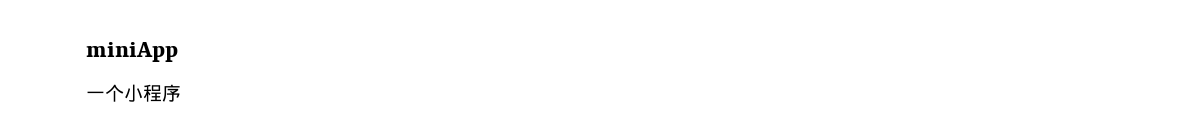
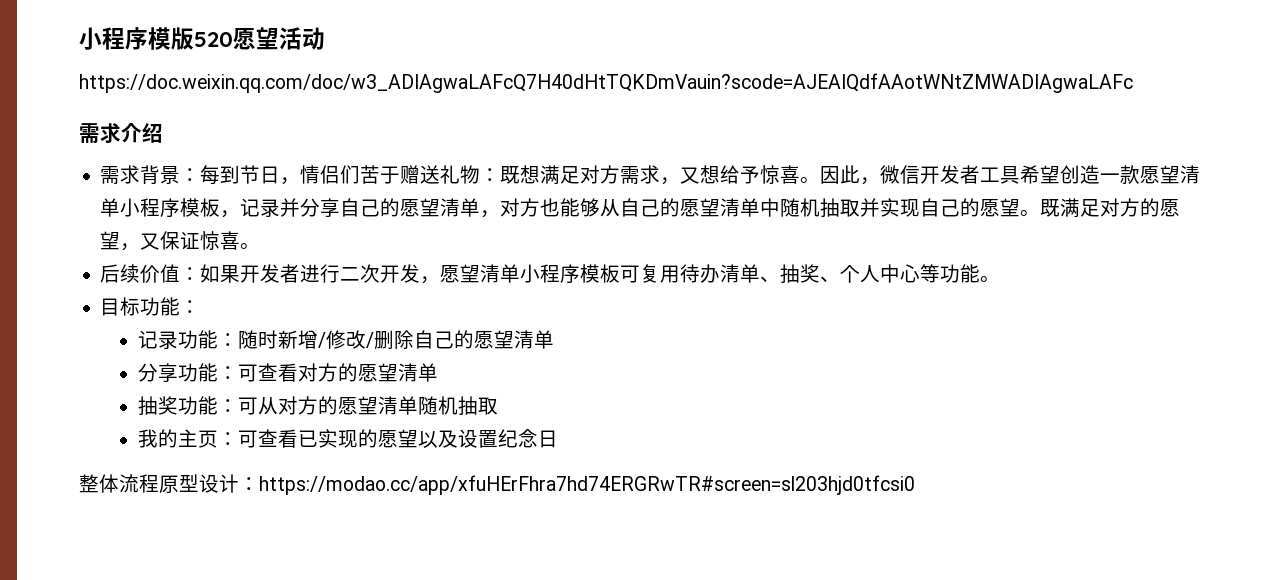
- miniApp
- 一个小程序
+ 小程序模版520愿望活动
+ https://doc.weixin.qq.com/doc/w3_ADIAgwaLAFcQ7H40dHtTQKDmVauin?scode=AJEAIQdfAAotWNtZMWADIAgwaLAFc
+ 需求介绍
+ 需求背景：每到节日，情侣们苦于赠送礼物：既想满足对方需求，又想给予惊喜。因此，微信开发者工具希望创造一款愿望清单小程序模板，记录并分享自己的愿望清单，对方也能够从自己的愿望清单中随机抽取并实现自己的愿望。既满足对方的愿望，又保证惊喜。
+ 后续价值：如果开发者进行二次开发，愿望清单小程序模板可复用待办清单、抽奖、个人中心等功能。
+ 目标功能：
+ 记录功能：随时新增/修改/删除自己的愿望清单
+ 分享功能：可查看对方的愿望清单
+ 抽奖功能：可从对方的愿望清单随机抽取
+ 我的主页：可查看已实现的愿望以及设置纪念日
+ 整体流程原型设计：https://modao.cc/app/xfuHErFhra7hd74ERGRwTR#screen=sl203hjd0tfcsi0

